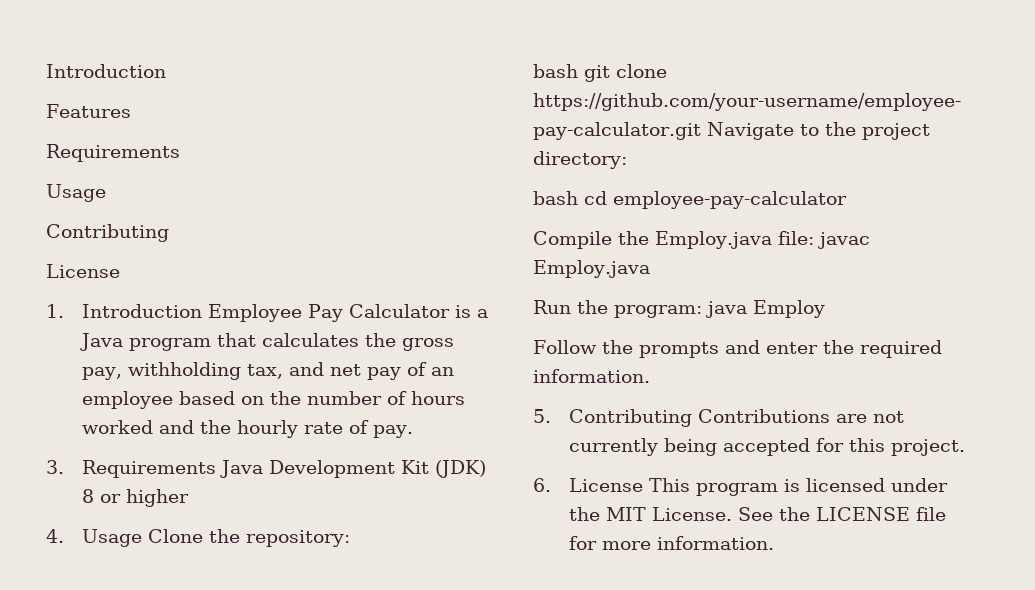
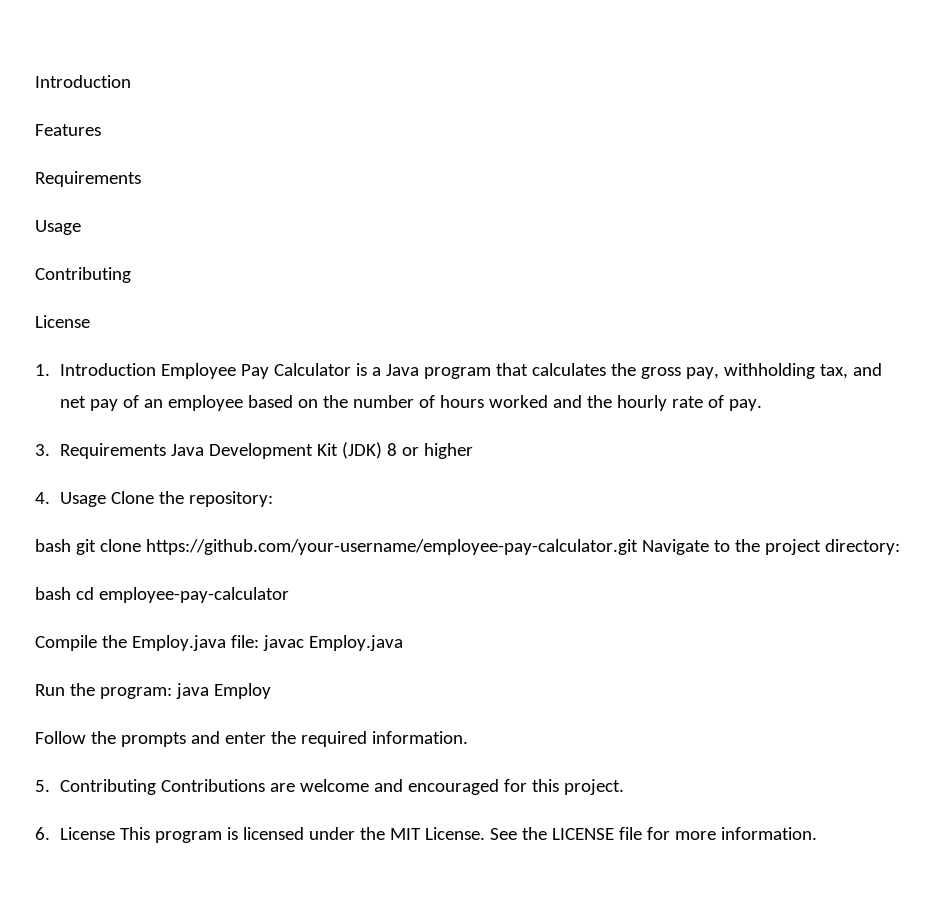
- 5. Contributing Contributions are not currently being accepted for this project.
+ 5. Contributing Contributions are welcome and encouraged for this project.

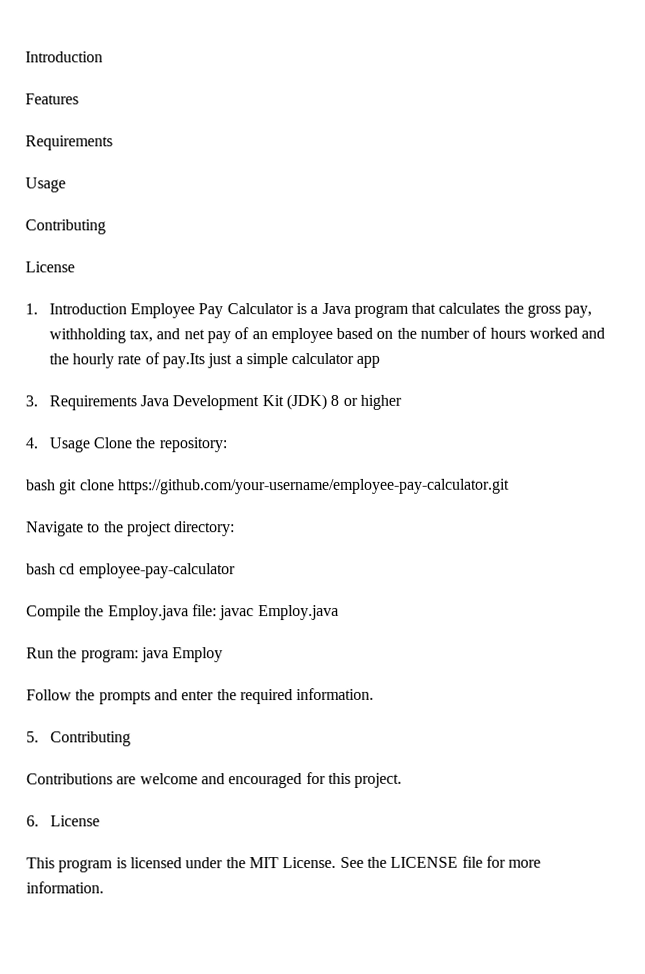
- 1. Introduction Employee Pay Calculator is a Java program that calculates the gross pay, withholding tax, and net pay of an employee based on the number of hours worked and the hourly rate of pay.
+ 1. Introduction Employee Pay Calculator is a Java program that calculates the gross pay, withholding tax, and net pay of an employee based on the number of hours worked and the hourly rate of pay.Its just a simple calculator app
- bash git clone https://github.com/your-username/employee-pay-calculator.git Navigate to the project directory:
+ bash git clone https://github.com/your-username/employee-pay-calculator.git
+ Navigate to the project directory:
- 5. Contributing Contributions are welcome and encouraged for this project.
+ 5. Contributing
+ Contributions are welcome and encouraged for this project.
- 6. License This program is licensed under the MIT License.
+ 6. License
+ This program is licensed under the MIT License.

